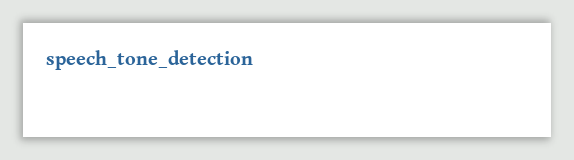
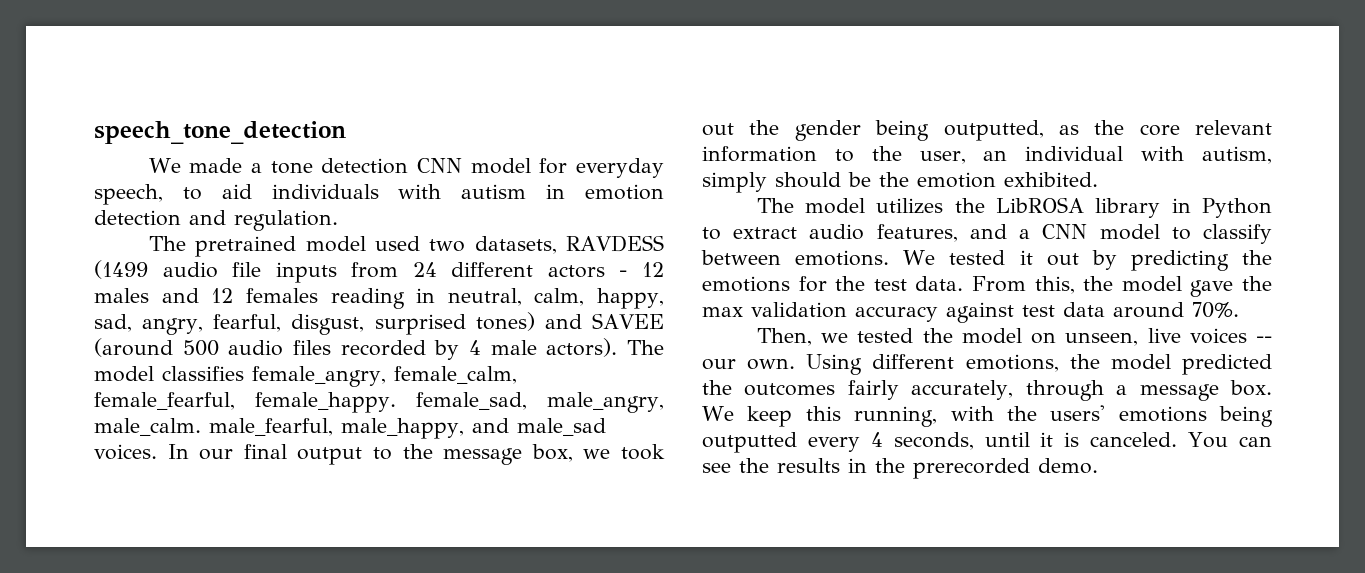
+ We made a tone detection CNN model for everyday speech, to aid individuals with autism in emotion detection and regulation.
+ The pretrained model used two datasets, RAVDESS (1499 audio file inputs from 24 different actors - 12 males and 12 females reading in neutral, calm, happy, sad, angry, fearful, disgust, surprised tones) and SAVEE (around 500 audio files recorded by 4 male actors). The model classifies female_angry, female_calm, female_fearful, female_happy. female_sad, male_angry, male_calm. male_fearful, male_happy, and male_sad voices. In our final output to the message box, we took out the gender being outputted, as the core relevant information to the user, an individual with autism, simply should be the emotion exhibited.
+ The model utilizes the LibROSA library in Python to extract audio features, and a CNN model to classify between emotions. We tested it out by predicting the emotions for the test data. From this, the model gave the max validation accuracy against test data around 70%.
+ Then, we tested the model on unseen, live voices -- our own. Using different emotions, the model predicted the outcomes fairly accurately, through a message box. We keep this running, with the users' emotions being outputted every 4 seconds, until it is canceled. You can see the results in the prerecorded demo.

